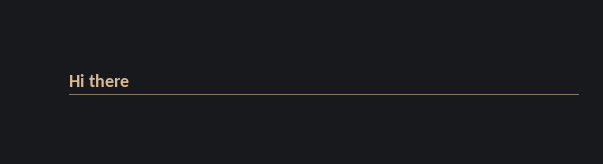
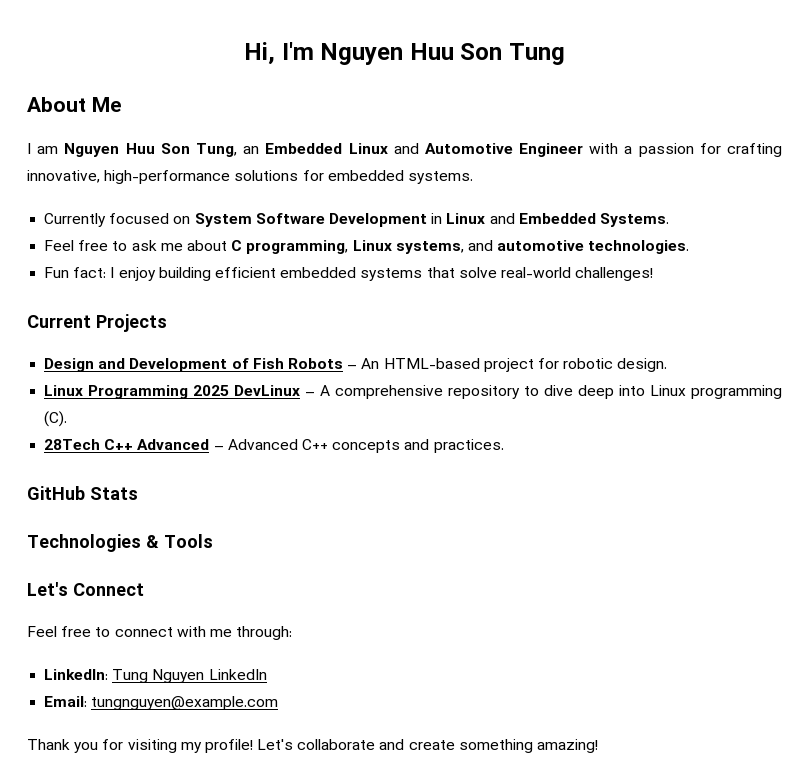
- Hi there
+ Hi, I'm Nguyen Huu Son Tung
+ About Me
+ I am Nguyen Huu Son Tung, an Embedded Linux and Automotive Engineer with a passion for crafting innovative, high-performance solutions for embedded systems.
+ Currently focused on System Software Development in Linux and Embedded Systems.
+ Feel free to ask me about C programming, Linux systems, and automotive technologies.
+ Fun fact: I enjoy building efficient embedded systems that solve real-world challenges!
+ Current Projects
+ Design and Development of Fish Robots – An HTML-based project for robotic design.
+ Linux Programming 2025 DevLinux – A comprehensive repository to dive deep into Linux programming (C).
+ 28Tech C++ Advanced – Advanced C++ concepts and practices.
+ GitHub Stats
+ Technologies & Tools
+ Let's Connect
+ Feel free to connect with me through:
+ LinkedIn: Tung Nguyen LinkedIn
+ Email: tungnguyen@example.com
+ Thank you for visiting my profile! Let's collaborate and create something amazing!

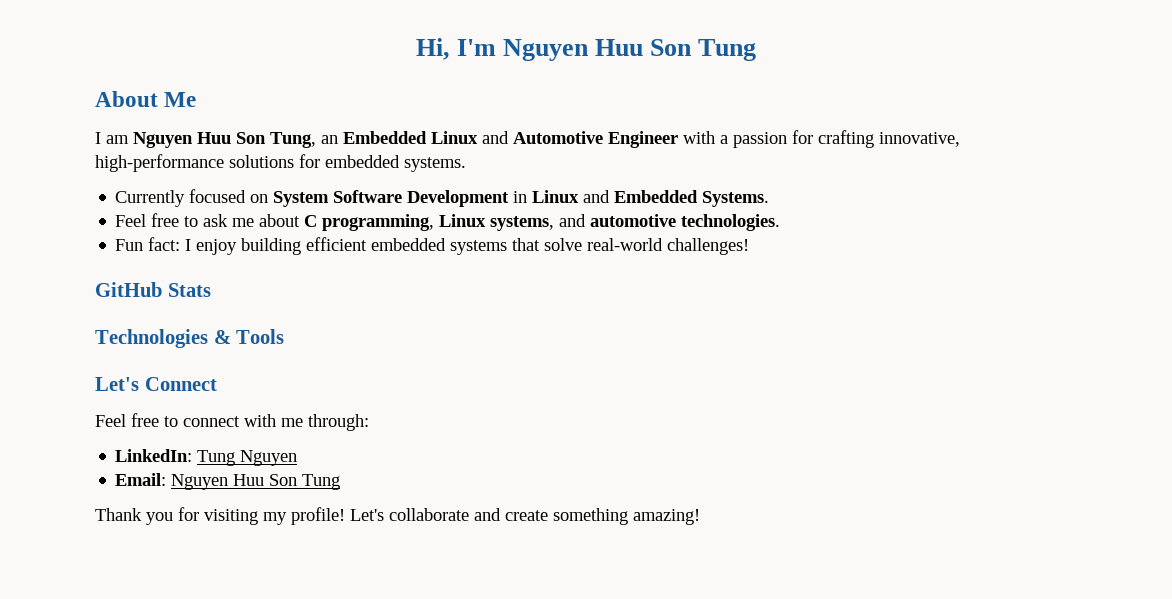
- Current Projects
- Design and Development of Fish Robots – An HTML-based project for robotic design.
- Linux Programming 2025 DevLinux – A comprehensive repository to dive deep into Linux programming (C).
- 28Tech C++ Advanced – Advanced C++ concepts and practices.
- LinkedIn: Tung Nguyen LinkedIn
+ LinkedIn: Tung Nguyen
- Email: tungnguyen@example.com
+ Email: Nguyen Huu Son Tung

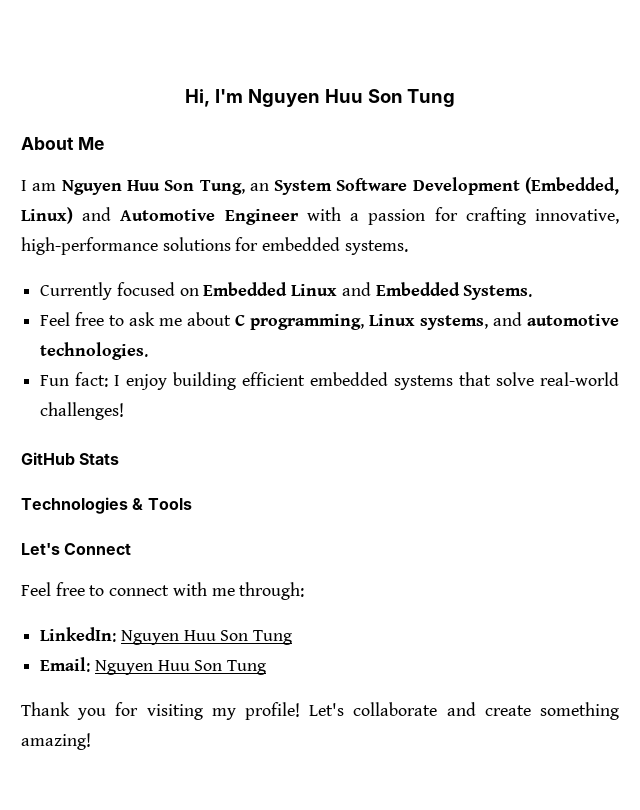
- I am Nguyen Huu Son Tung, an Embedded Linux and Automotive Engineer with a passion for crafting innovative, high-performance solutions for embedded systems.
+ I am Nguyen Huu Son Tung, an System Software Development (Embedded, Linux) and Automotive Engineer with a passion for crafting innovative, high-performance solutions for embedded systems.
- Currently focused on System Software Development in Linux and Embedded Systems.
+ Currently focused on Embedded Linux and Embedded Systems.
- LinkedIn: Tung Nguyen
+ LinkedIn: Nguyen Huu Son Tung

